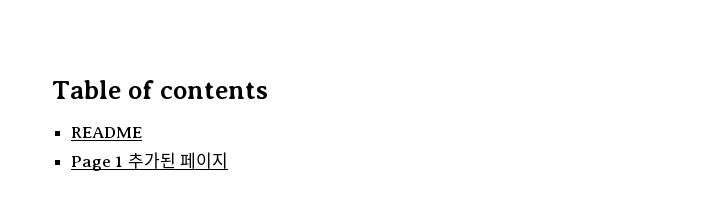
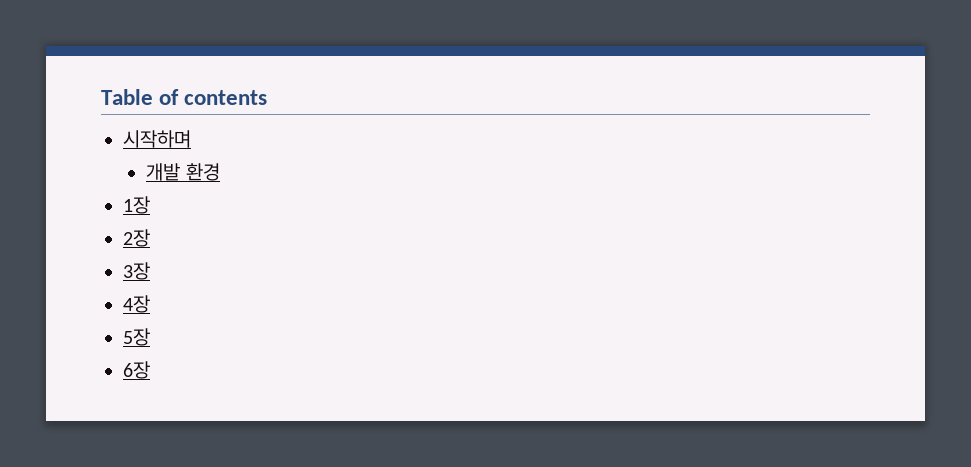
- README
- Page 1 추가된 페이지
+ 시작하며
+ 개발 환경
+ 1장
+ 2장
+ 3장
+ 4장
+ 5장
+ 6장

